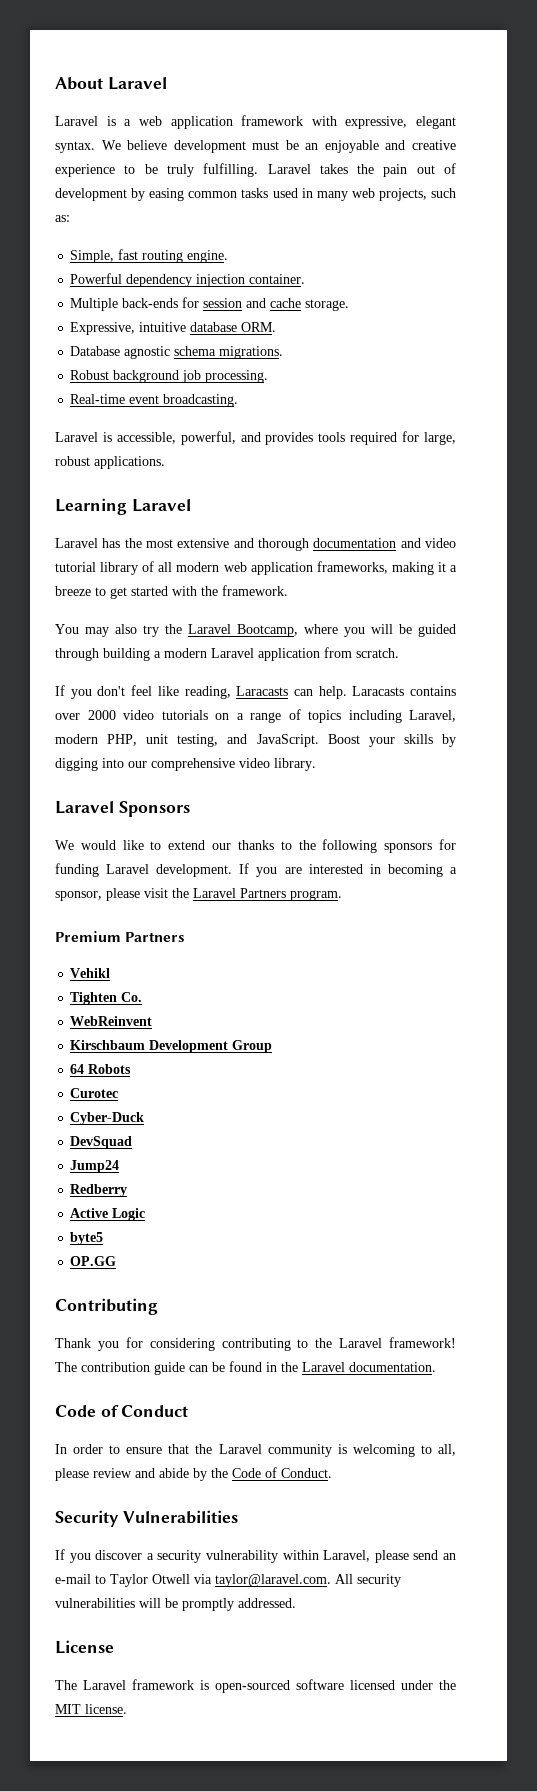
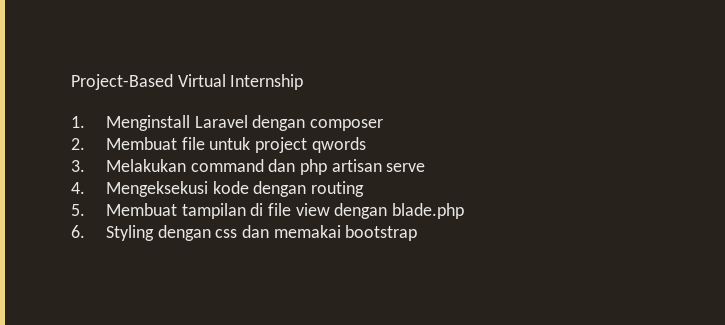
- About Laravel
- Laravel is a web application framework with expressive, elegant syntax. We believe development must be an enjoyable and creative experience to be truly fulfilling. Laravel takes the pain out of development by easing common tasks used in many web projects, such as:
- Simple, fast routing engine.
- Powerful dependency injection container.
- Multiple back-ends for session and cache storage.
- Expressive, intuitive database ORM.
- Database agnostic schema migrations.
- Robust background job processing.
- Real-time event broadcasting.
- Laravel is accessible, powerful, and provides tools required for large, robust applications.
- Learning Laravel
- Laravel has the most extensive and thorough documentation and video tutorial library of all modern web application frameworks, making it a breeze to get started with the framework.
- You may also try the Laravel Bootcamp, where you will be guided through building a modern Laravel application from scratch.
- If you don't feel like reading, Laracasts can help. Laracasts contains over 2000 video tutorials on a range of topics including Laravel, modern PHP, unit testing, and JavaScript. Boost your skills by digging into our comprehensive video library.
- Laravel Sponsors
- We would like to extend our thanks to the following sponsors for funding Laravel development. If you are interested in becoming a sponsor, please visit the Laravel Partners program.
- Premium Partners
- Vehikl
- Tighten Co.
- WebReinvent
- Kirschbaum Development Group
- 64 Robots
- Curotec
- Cyber-Duck
- DevSquad
- Jump24
- Redberry
- Active Logic
- byte5
- OP.GG
- Contributing
- Thank you for considering contributing to the Laravel framework! The contribution guide can be found in the Laravel documentation.
- Code of Conduct
- In order to ensure that the Laravel community is welcoming to all, please review and abide by the Code of Conduct.
- Security Vulnerabilities
- If you discover a security vulnerability within Laravel, please send an e-mail to Taylor Otwell via taylor@laravel.com. All security vulnerabilities will be promptly addressed.
- License
- The Laravel framework is open-sourced software licensed under the MIT license.
+ Project-Based Virtual Internship
+ 1. Menginstall Laravel dengan composer
+ 2. Membuat file untuk project qwords
+ 3. Melakukan command dan php artisan serve
+ 4. Mengeksekusi kode dengan routing
+ 5. Membuat tampilan di file view dengan blade.php
+ 6. Styling dengan css dan memakai bootstrap

